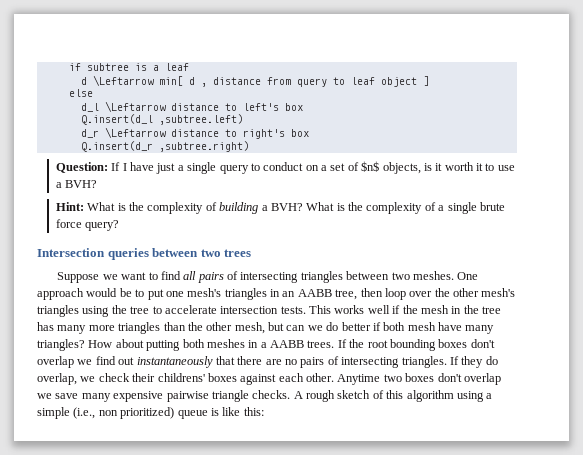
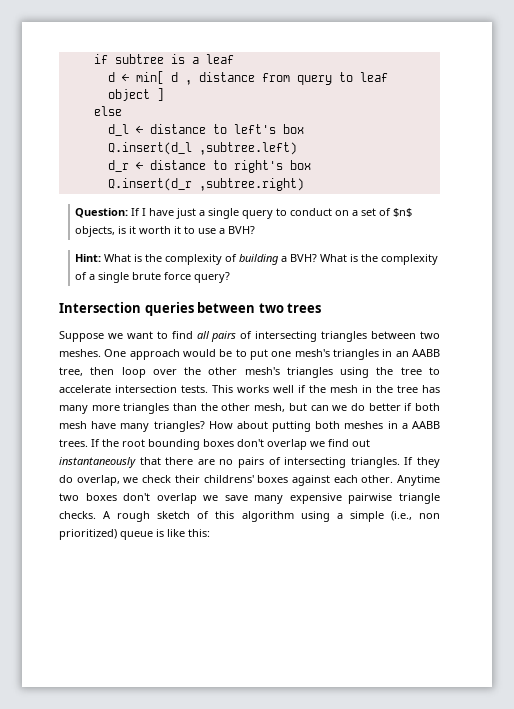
- d \Leftarrow min[ d , distance from query to leaf object ]
+ d ← min[ d , distance from query to leaf object ]
- d_l \Leftarrow distance to left's box
+ d_l ← distance to left's box
- d_r \Leftarrow distance to right's box
+ d_r ← distance to right's box

